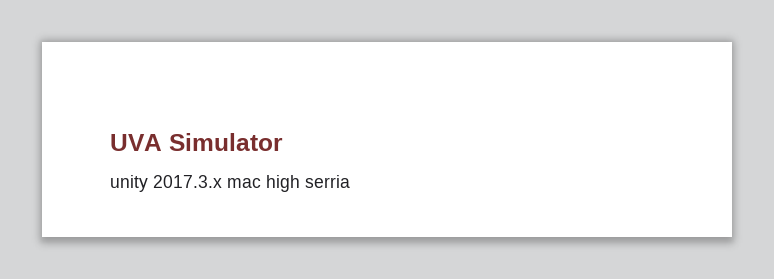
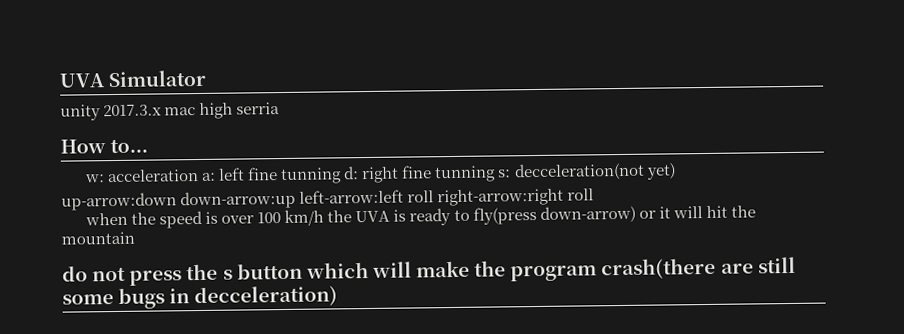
+ How to...
+ w: acceleration a: left fine tunning d: right fine tunning s: decceleration(not yet)
+ up-arrow:down down-arrow:up left-arrow:left roll right-arrow:right roll
+ when the speed is over 100 km/h the UVA is ready to fly(press down-arrow) or it will hit the mountain
+ do not press the s button which will make the program crash(there are still some bugs in decceleration)

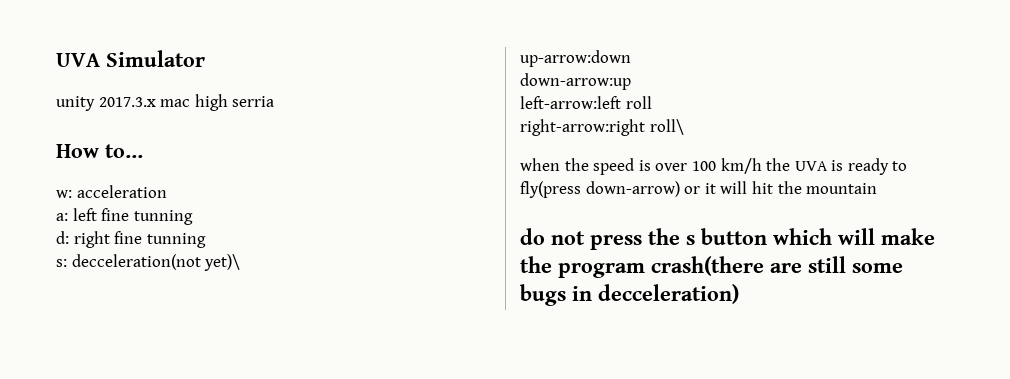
- w: acceleration a: left fine tunning d: right fine tunning s: decceleration(not yet)
+ w: acceleration
+ a: left fine tunning
+ d: right fine tunning
+ s: decceleration(not yet)\
- up-arrow:down down-arrow:up left-arrow:left roll right-arrow:right roll
+ up-arrow:down
+ down-arrow:up
+ left-arrow:left roll
+ right-arrow:right roll\

